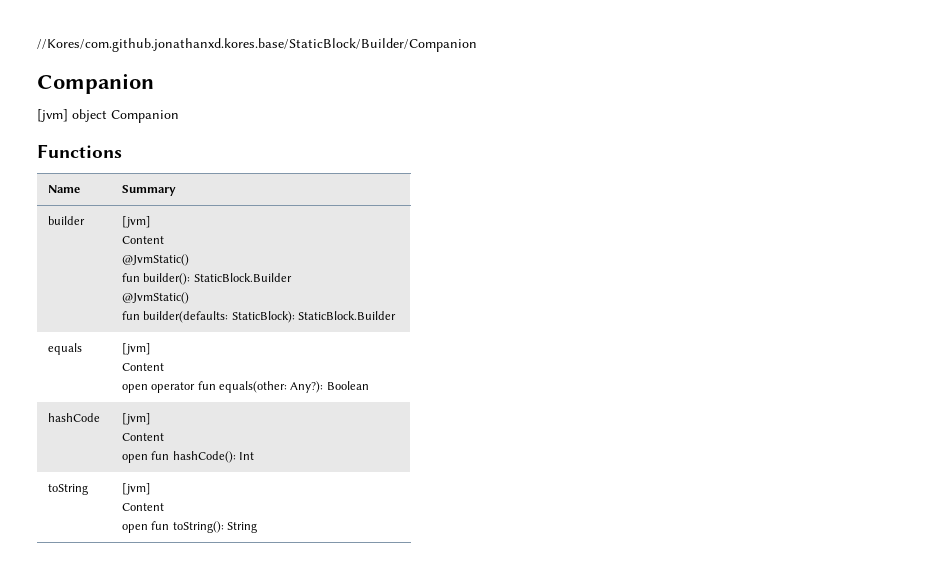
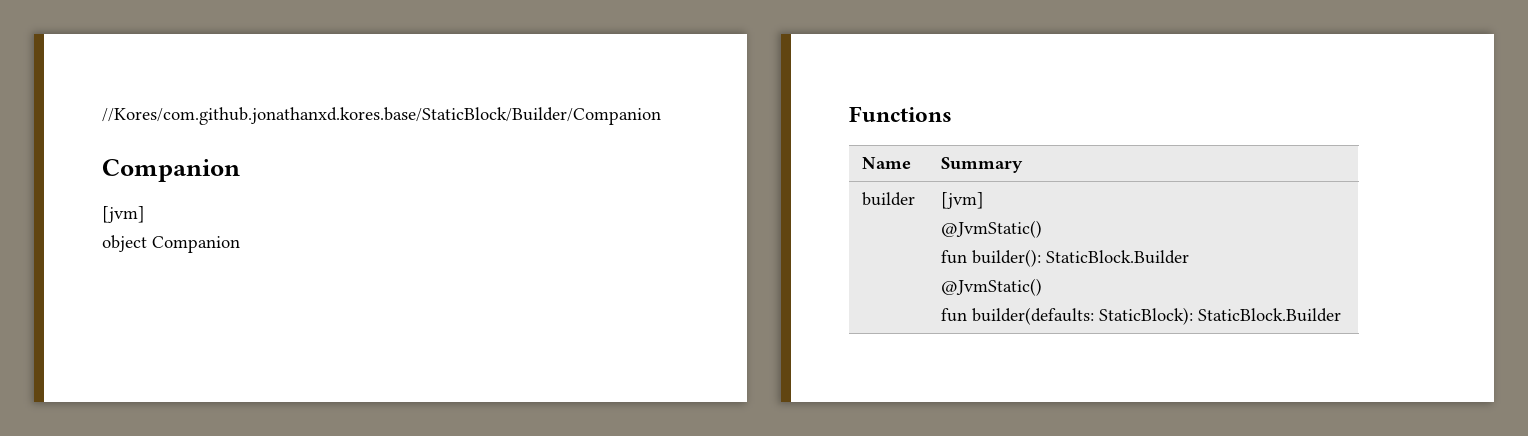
  //Kores/com.github.jonathanxd.kores.base/StaticBlock/Builder/Companion
  Companion
- [jvm] object Companion
+ [jvm]
+ object Companion
  builder | [jvm]
- Content
- equals | [jvm]
- Content
- open operator fun equals(other: Any?): Boolean
- hashCode | [jvm]
- Content
- open fun hashCode(): Int
- toString | [jvm]
- Content
- open fun toString(): String

